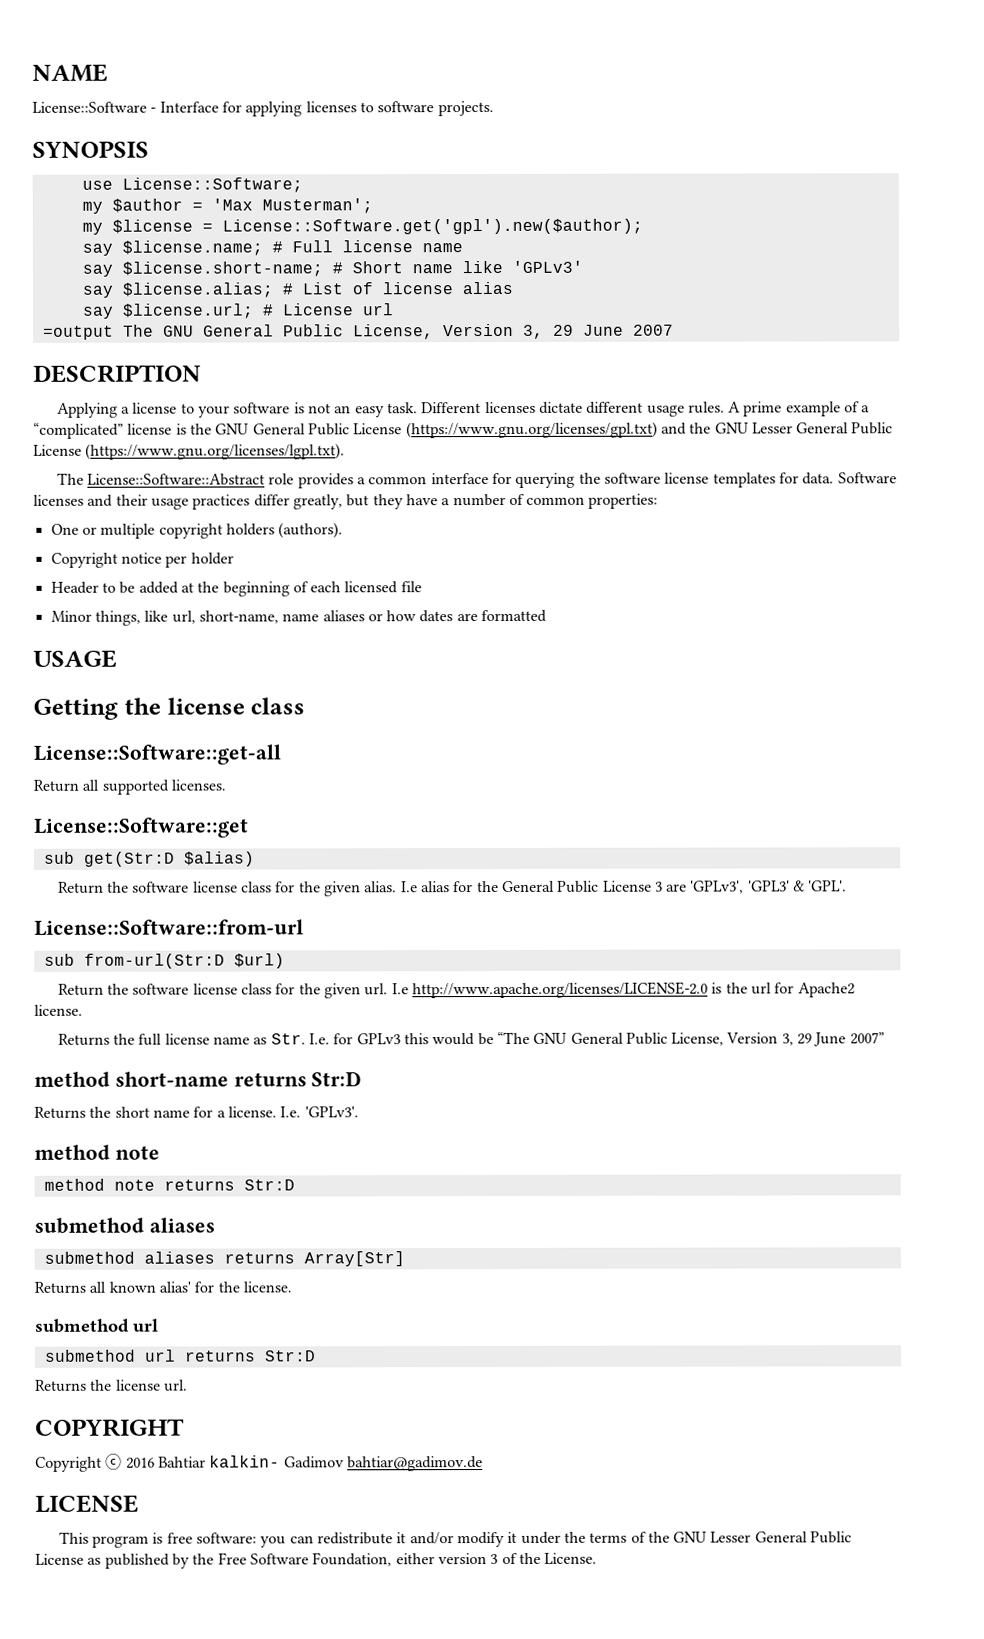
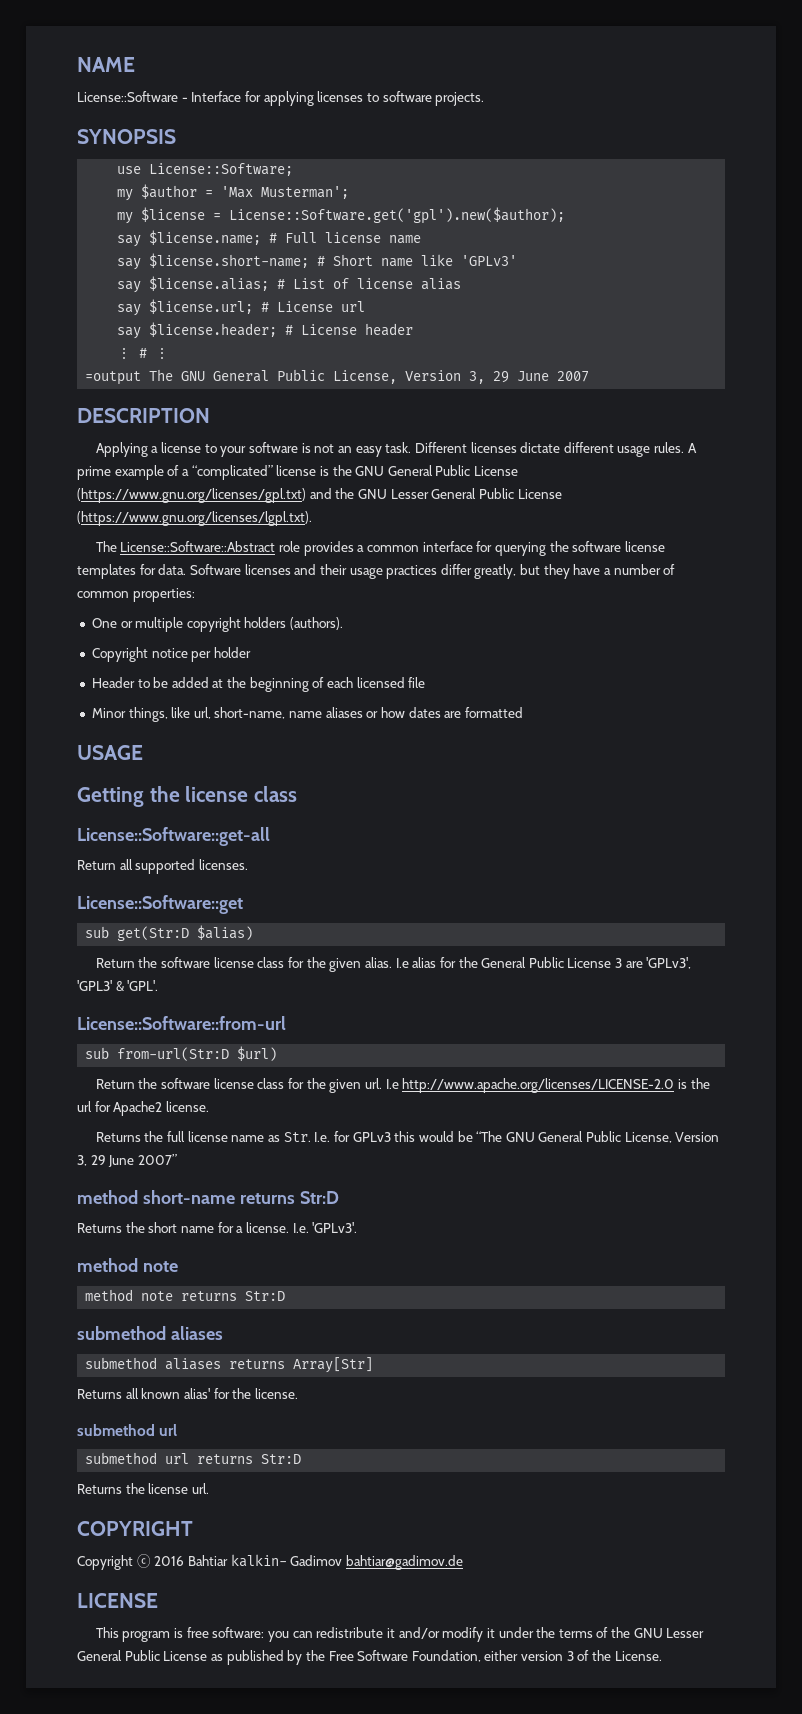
+ say $license.header; # License header
+ ⋮ # ⋮

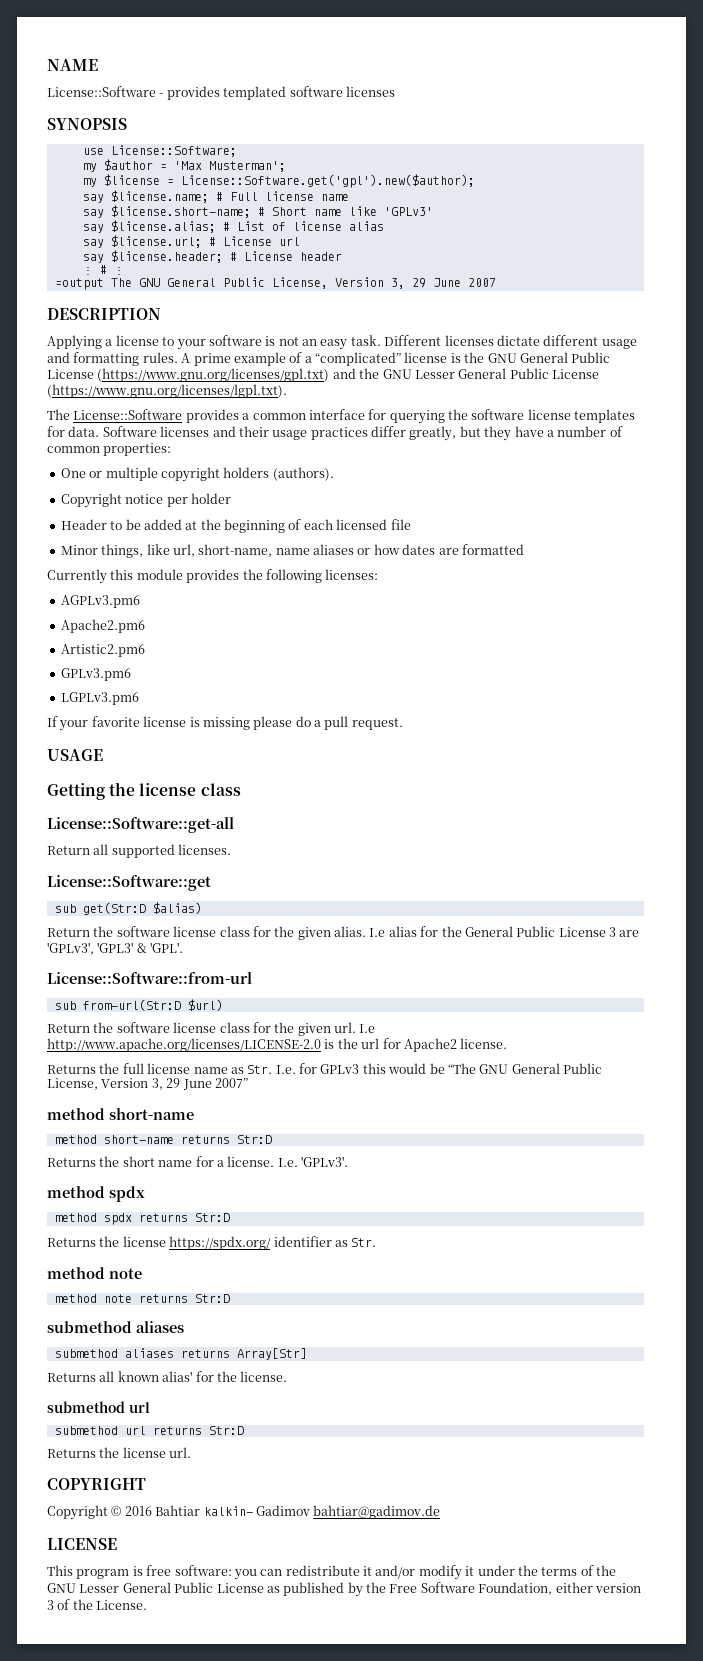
- License::Software - Interface for applying licenses to software projects.
+ License::Software - provides templated software licenses
- Different licenses dictate different usage rules.
+ Different licenses dictate different usage and formatting rules.
- The License::Software::Abstract role provides a common interface for querying the software license templates for data.
+ The License::Software provides a common interface for querying the software license templates for data.
+ Currently this module provides the following licenses:
+ AGPLv3.pm6
+ Apache2.pm6
+ Artistic2.pm6
+ GPLv3.pm6
+ LGPLv3.pm6
+ If your favorite license is missing please do a pull request.
  Returns the full license name as Str. I.e. for GPLv3 this would be “The GNU General Public License, Version 3, 29 June 2007”
+ method short-name
  I.e. 'GPLv3'.
+ method spdx
+ method spdx returns Str:D
+ Returns the license https://spdx.org/ identifier as Str.
- Copyright ⓒ 2016 Bahtiar kalkin- Gadimov bahtiar@gadimov.de
+ Copyright © 2016 Bahtiar kalkin- Gadimov bahtiar@gadimov.de

